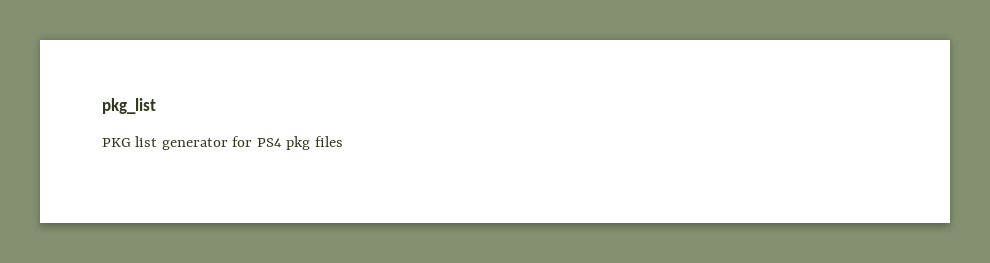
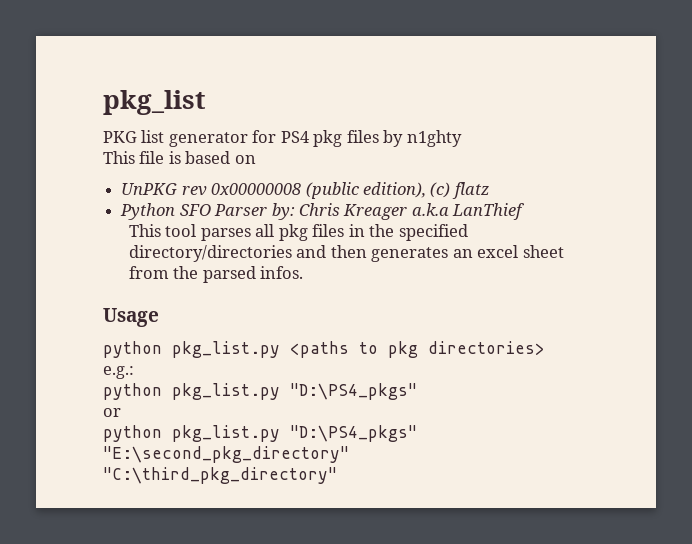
- PKG list generator for PS4 pkg files
+ PKG list generator for PS4 pkg files by n1ghty
+ This file is based on
+ UnPKG rev 0x00000008 (public edition), (c) flatz
+ Python SFO Parser by: Chris Kreager a.k.a LanThief
+ This tool parses all pkg files in the specified directory/directories and then generates an excel sheet from the parsed infos.
+ Usage
+ python pkg_list.py <paths to pkg directories>
+ e.g.:
+ python pkg_list.py "D:\PS4_pkgs"
+ or
+ python pkg_list.py "D:\PS4_pkgs" "E:\second_pkg_directory" "C:\third_pkg_directory"

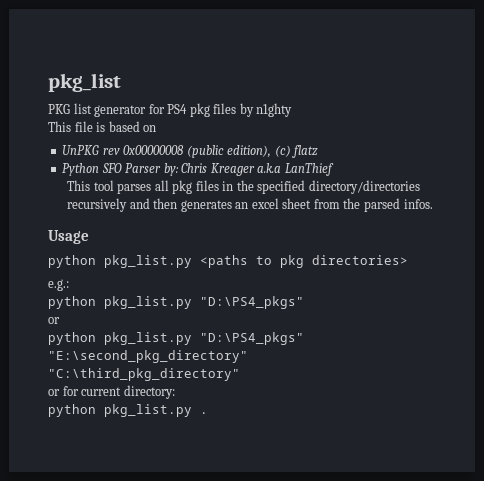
- This tool parses all pkg files in the specified directory/directories and then generates an excel sheet from the parsed infos.
+ This tool parses all pkg files in the specified directory/directories recursively and then generates an excel sheet from the parsed infos.
+ or for current directory:
+ python pkg_list.py .

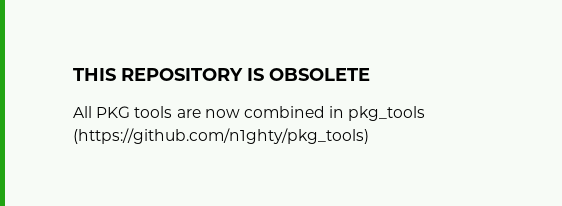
- pkg_list
- PKG list generator for PS4 pkg files by n1ghty
- This file is based on
- UnPKG rev 0x00000008 (public edition), (c) flatz
- Python SFO Parser by: Chris Kreager a.k.a LanThief
- This tool parses all pkg files in the specified directory/directories recursively and then generates an excel sheet from the parsed infos.
- Usage
- python pkg_list.py <paths to pkg directories>
- e.g.:
- python pkg_list.py "D:\PS4_pkgs"
- or
- python pkg_list.py "D:\PS4_pkgs" "E:\second_pkg_directory" "C:\third_pkg_directory"
- or for current directory:
- python pkg_list.py .
+ THIS REPOSITORY IS OBSOLETE
+ All PKG tools are now combined in pkg_tools (https://github.com/n1ghty/pkg_tools)

